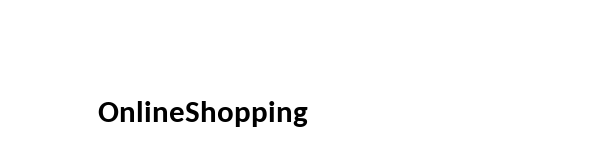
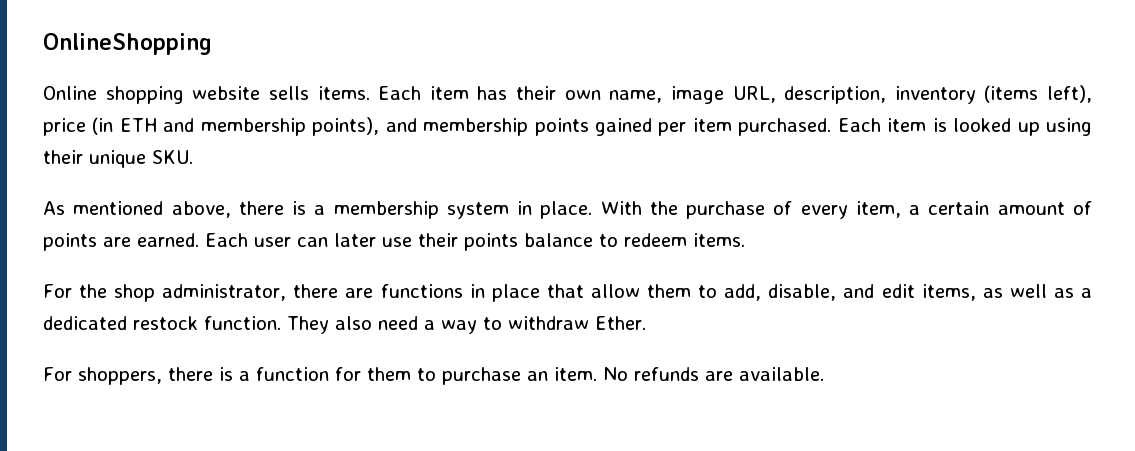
+ Online shopping website sells items. Each item has their own name, image URL, description, inventory (items left), price (in ETH and membership points), and membership points gained per item purchased. Each item is looked up using their unique SKU.
+ As mentioned above, there is a membership system in place. With the purchase of every item, a certain amount of points are earned. Each user can later use their points balance to redeem items.
+ For the shop administrator, there are functions in place that allow them to add, disable, and edit items, as well as a dedicated restock function. They also need a way to withdraw Ether.
+ For shoppers, there is a function for them to purchase an item. No refunds are available.

